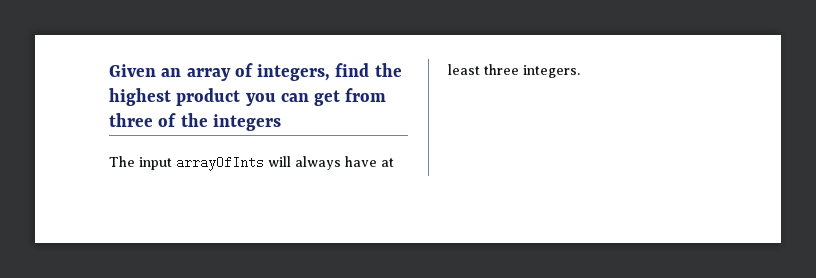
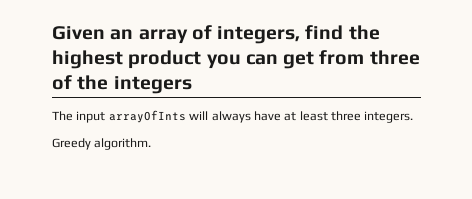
+ Greedy algorithm.

